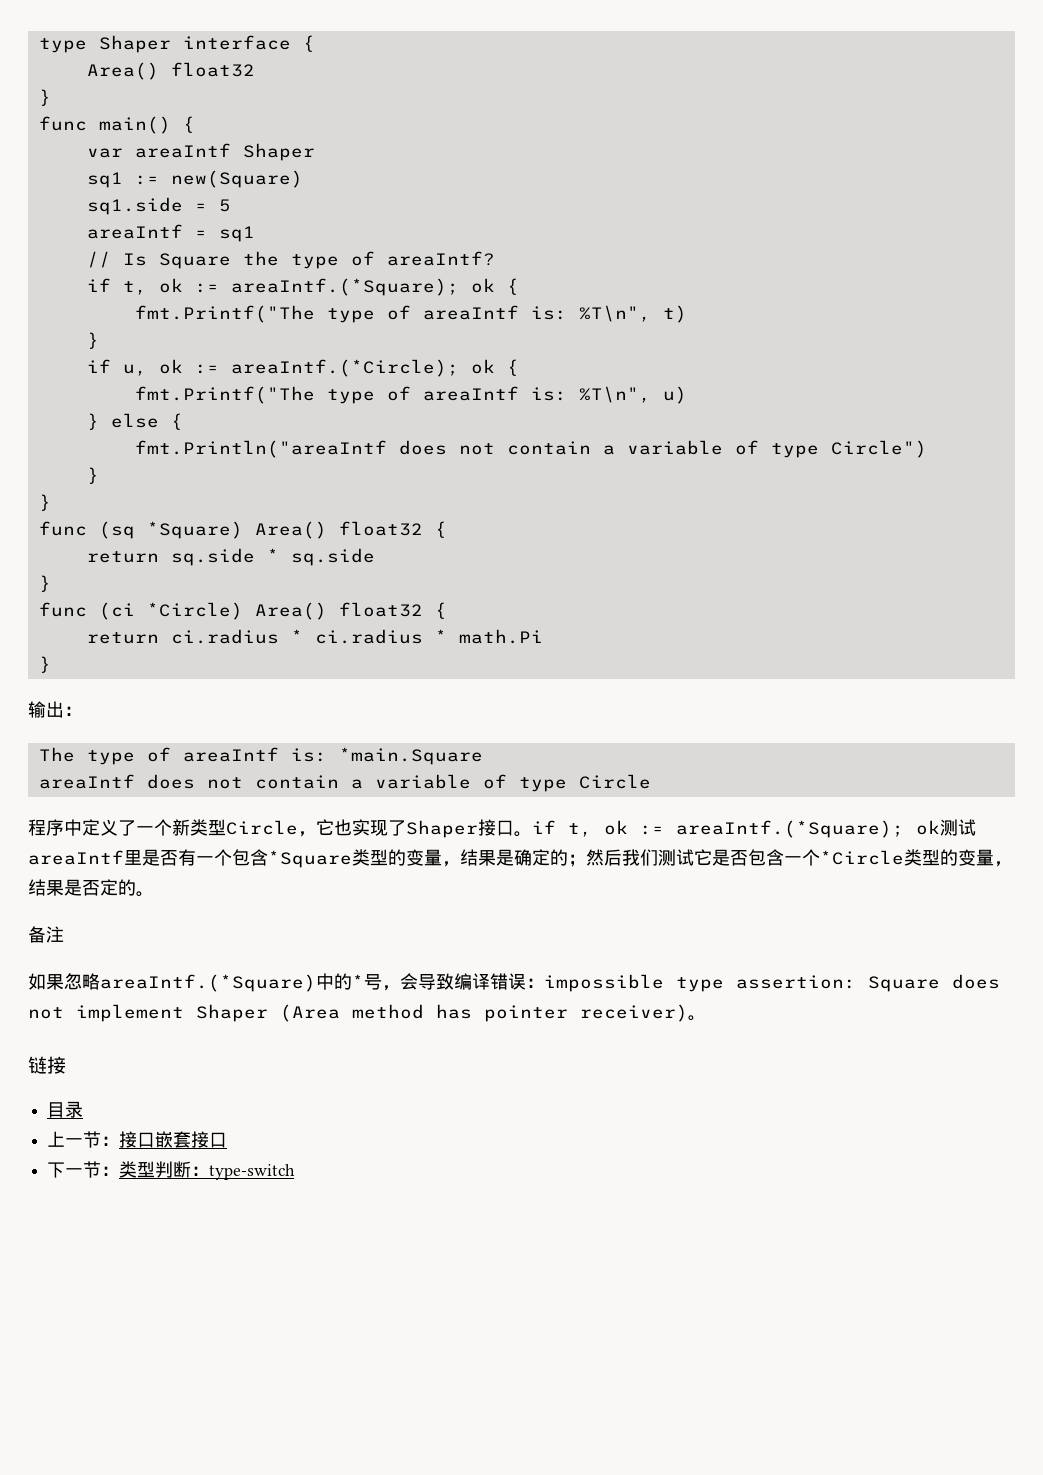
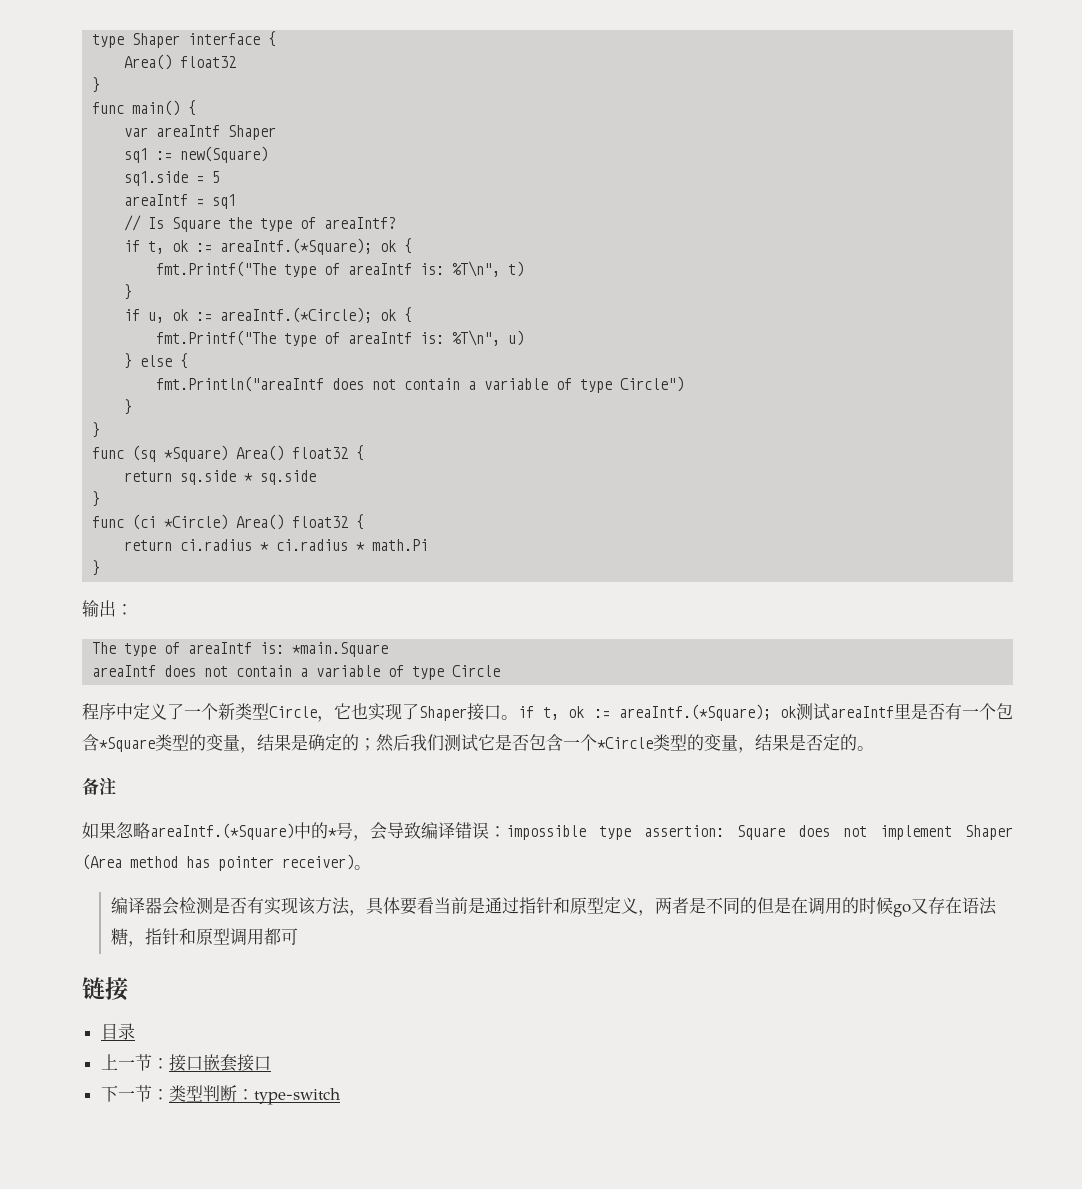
+ 编译器会检测是否有实现该方法，具体要看当前是通过指针和原型定义，两者是不同的但是在调用的时候go又存在语法糖，指针和原型调用都可

